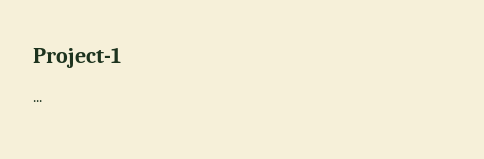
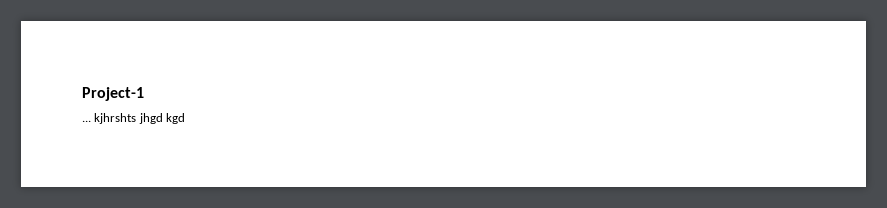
- ...
+ ... kjhrshts jhgd kgd

